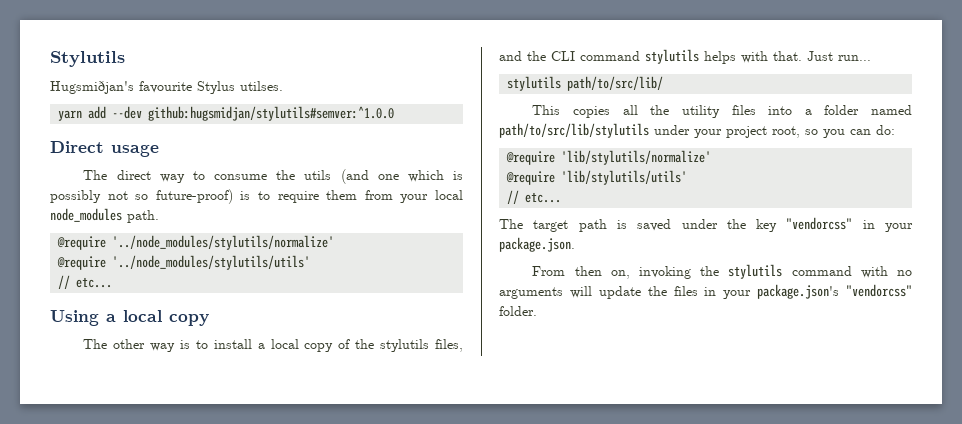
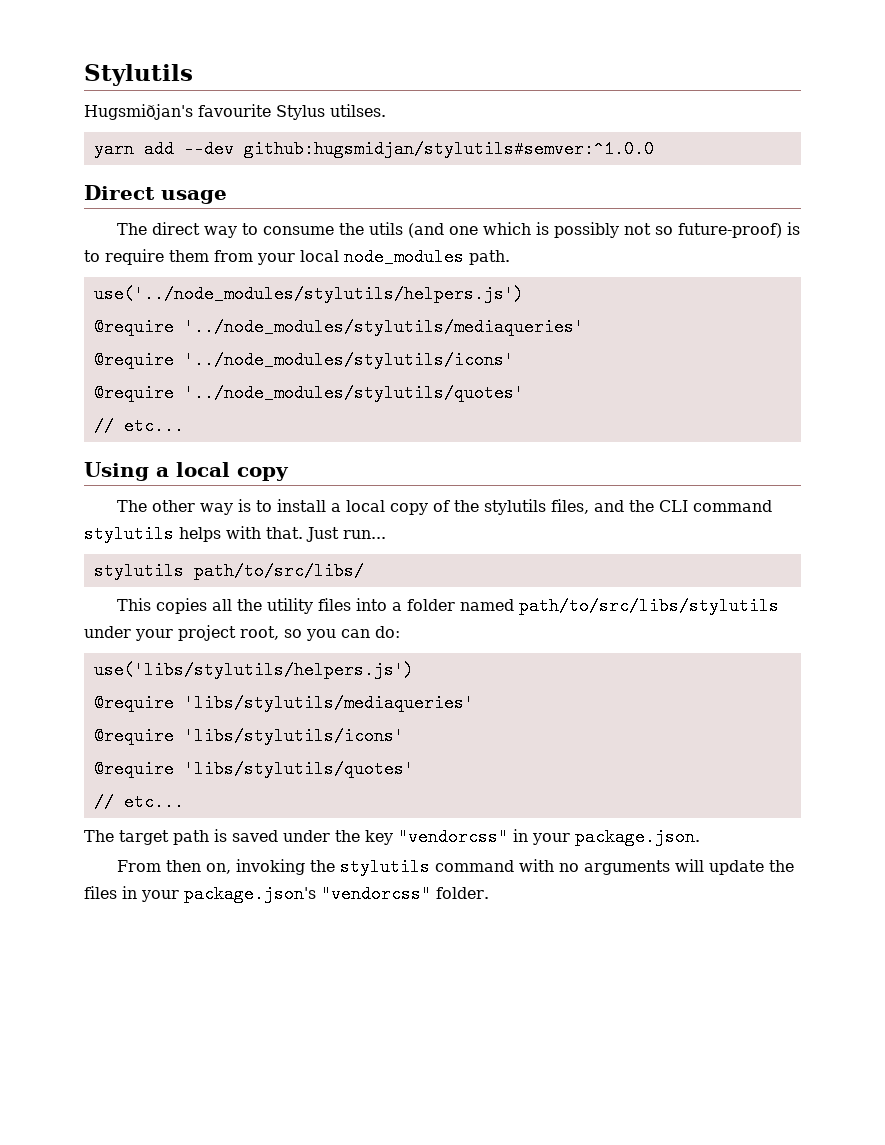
- @require '../node_modules/stylutils/normalize'
- @require '../node_modules/stylutils/utils'
+ use('../node_modules/stylutils/helpers.js')
+ @require '../node_modules/stylutils/mediaqueries'
+ @require '../node_modules/stylutils/icons'
+ @require '../node_modules/stylutils/quotes'
- stylutils path/to/src/lib/
+ stylutils path/to/src/libs/
- This copies all the utility files into a folder named path/to/src/lib/stylutils under your project root, so you can do:
+ This copies all the utility files into a folder named path/to/src/libs/stylutils under your project root, so you can do:
- @require 'lib/stylutils/normalize'
- @require 'lib/stylutils/utils'
+ use('libs/stylutils/helpers.js')
+ @require 'libs/stylutils/mediaqueries'
+ @require 'libs/stylutils/icons'
+ @require 'libs/stylutils/quotes'

